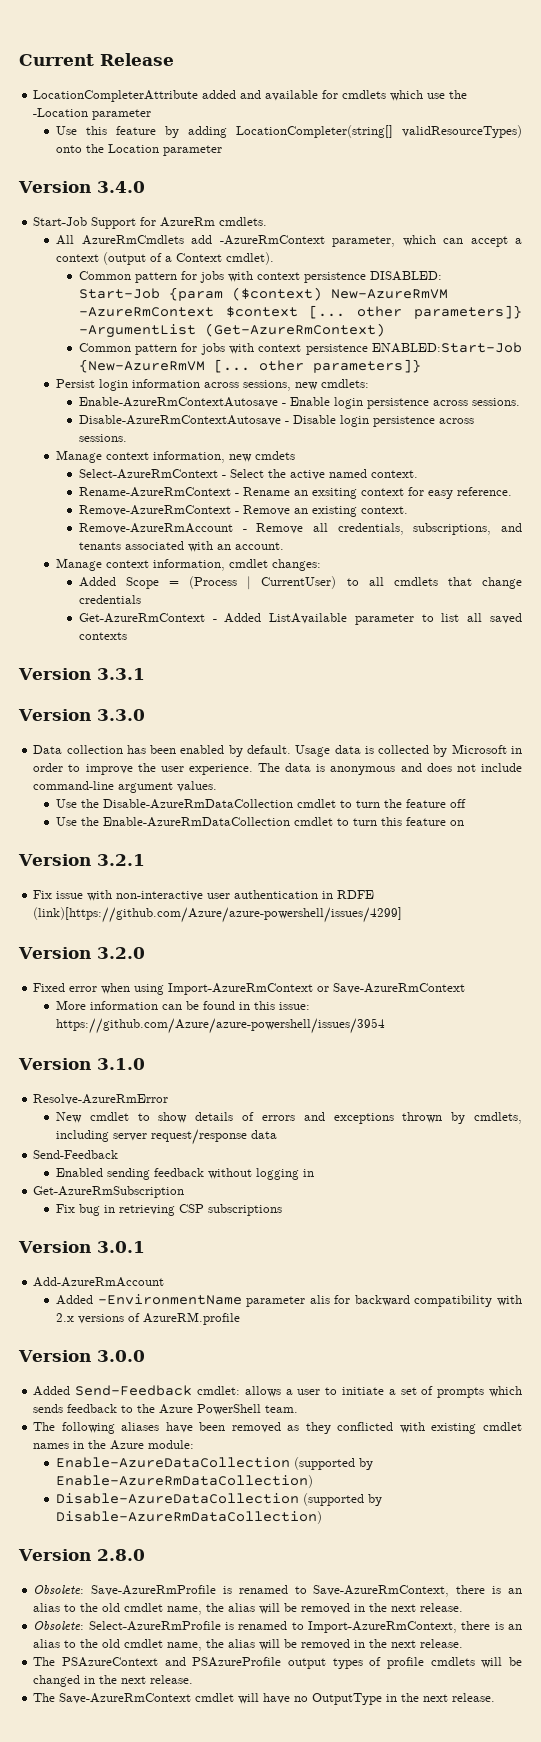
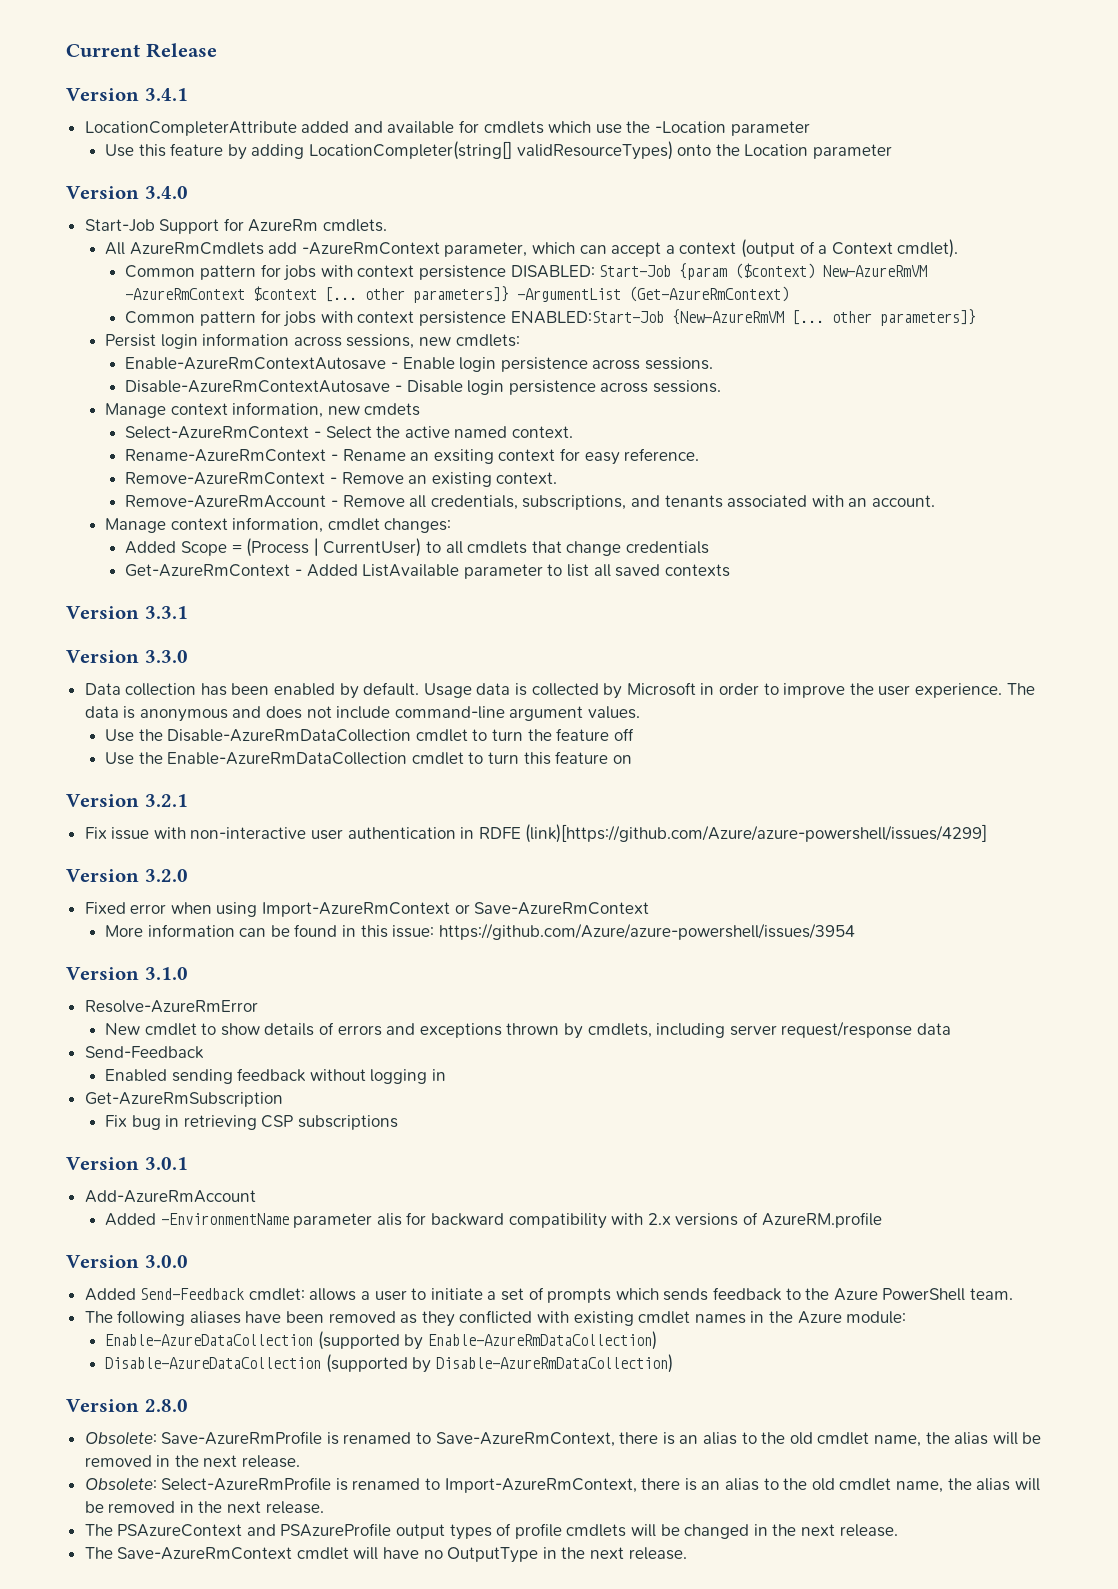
+ Version 3.4.1

